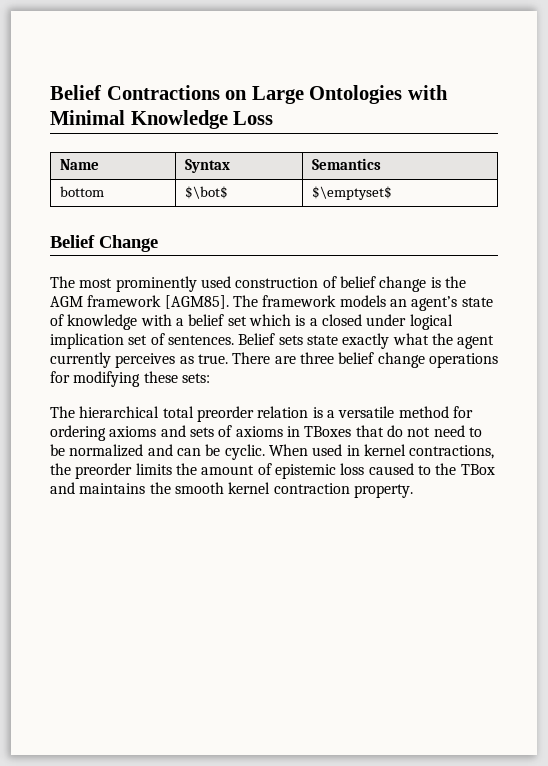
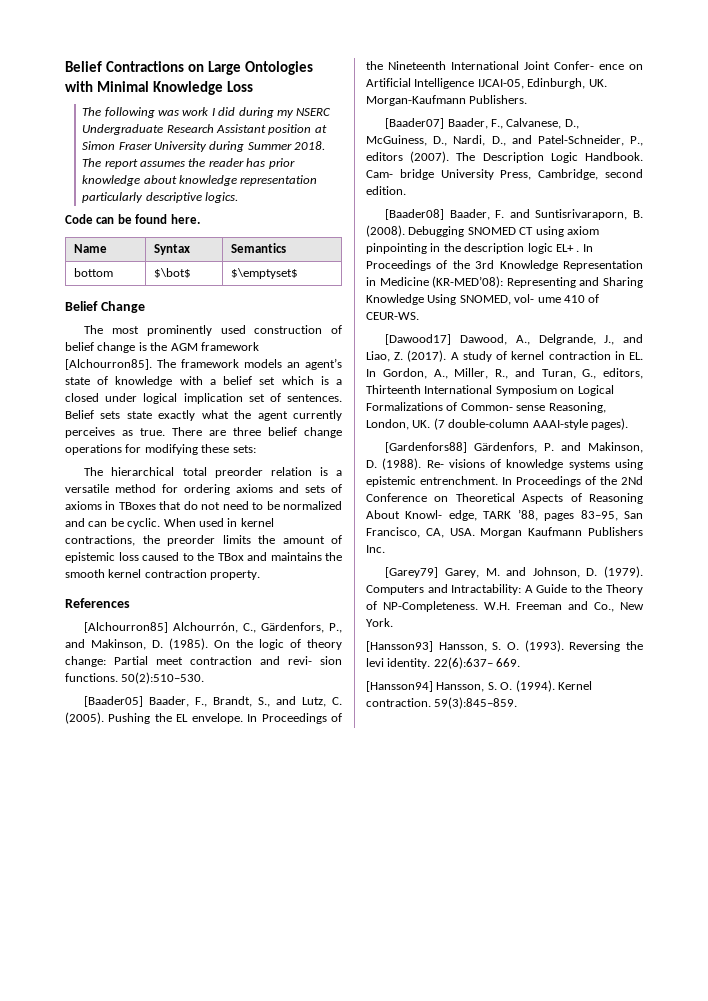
+ The following was work I did during my NSERC Undergraduate Research Assistant position at Simon Fraser University during Summer 2018. The report assumes the reader has prior knowledge about knowledge representation particularly descriptive logics.
+ Code can be found here.
- The most prominently used construction of belief change is the AGM framework [AGM85].
+ The most prominently used construction of belief change is the AGM framework [Alchourron85].
+ References
+ [Alchourron85] Alchourrón, C., Gärdenfors, P., and Makinson, D. (1985). On the logic of theory change: Partial meet contraction and revi- sion functions. 50(2):510–530.
+ [Baader05] Baader, F., Brandt, S., and Lutz, C. (2005). Pushing the EL envelope. In Proceedings of the Nineteenth International Joint Confer- ence on Artificial Intelligence IJCAI-05, Edinburgh, UK. Morgan-Kaufmann Publishers.
+ [Baader07] Baader, F., Calvanese, D., McGuiness, D., Nardi, D., and Patel-Schneider, P., editors (2007). The Description Logic Handbook. Cam- bridge University Press, Cambridge, second edition.
+ [Baader08] Baader, F. and Suntisrivaraporn, B. (2008). Debugging SNOMED CT using axiom pinpointing in the description logic EL+ . In Proceedings of the 3rd Knowledge Representation in Medicine (KR-MED’08): Representing and Sharing Knowledge Using SNOMED, vol- ume 410 of CEUR-WS.
+ [Dawood17] Dawood, A., Delgrande, J., and Liao, Z. (2017). A study of kernel contraction in EL. In Gordon, A., Miller, R., and Turan, G., editors, Thirteenth International Symposium on Logical Formalizations of Common- sense Reasoning, London, UK. (7 double-column AAAI-style pages).
+ [Gardenfors88] Gärdenfors, P. and Makinson, D. (1988). Re- visions of knowledge systems using epistemic entrenchment. In Proceedings of the 2Nd Conference on Theoretical Aspects of Reasoning About Knowl- edge, TARK ’88, pages 83–95, San Francisco, CA, USA. Morgan Kaufmann Publishers Inc.
+ [Garey79] Garey, M. and Johnson, D. (1979). Computers and Intractability: A Guide to the Theory of NP-Completeness. W.H. Freeman and Co., New York.
+ [Hansson93] Hansson, S. O. (1993). Reversing the levi identity. 22(6):637– 669.
+ [Hansson94] Hansson, S. O. (1994). Kernel contraction. 59(3):845–859.

